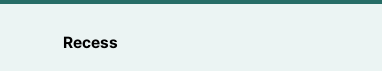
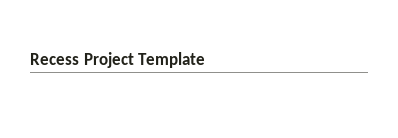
- Recess
+ Recess Project Template

